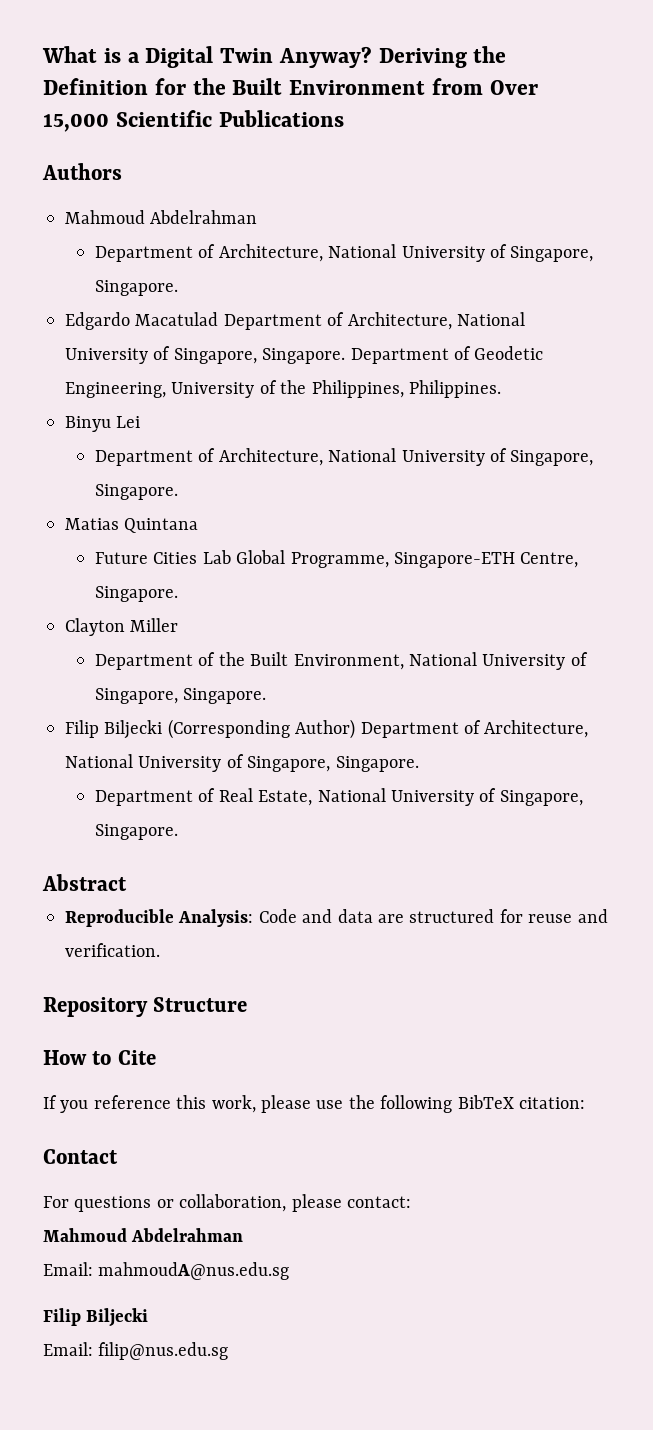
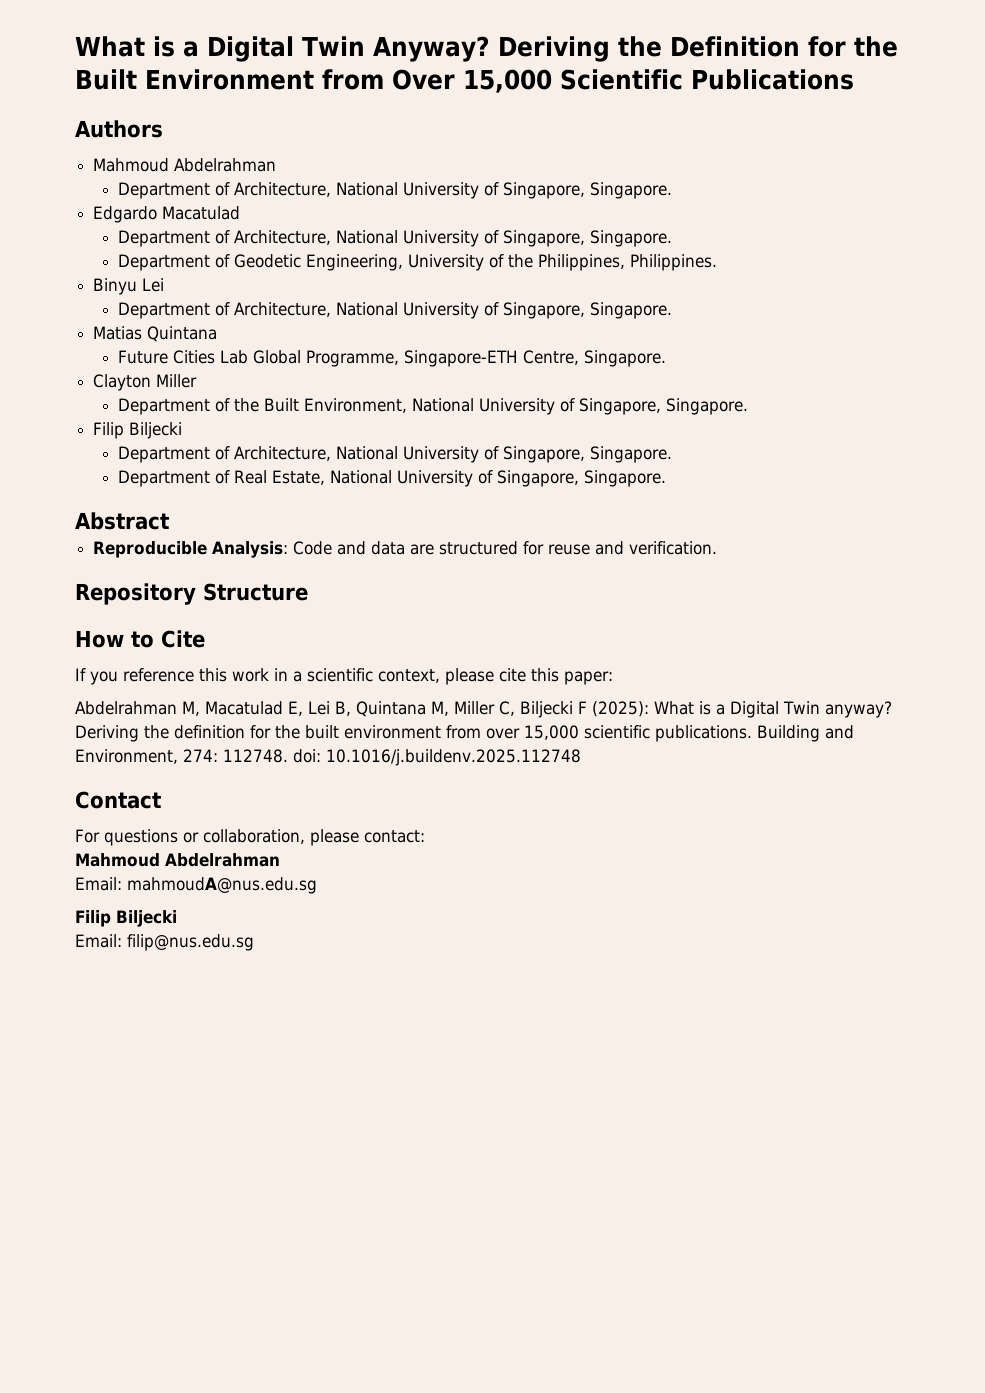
- Edgardo Macatulad Department of Architecture, National University of Singapore, Singapore. Department of Geodetic Engineering, University of the Philippines, Philippines.
+ Edgardo Macatulad
+ Department of Architecture, National University of Singapore, Singapore.
+ Department of Geodetic Engineering, University of the Philippines, Philippines.
  Department of the Built Environment, National University of Singapore, Singapore.
- Filip Biljecki (Corresponding Author) Department of Architecture, National University of Singapore, Singapore.
+ Filip Biljecki
+ Department of Architecture, National University of Singapore, Singapore.
- If you reference this work, please use the following BibTeX citation:
+ If you reference this work in a scientific context, please cite this paper:
+ Abdelrahman M, Macatulad E, Lei B, Quintana M, Miller C, Biljecki F (2025): What is a Digital Twin anyway? Deriving the definition for the built environment from over 15,000 scientific publications. Building and Environment, 274: 112748. doi: 10.1016/j.buildenv.2025.112748

